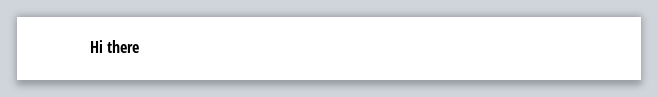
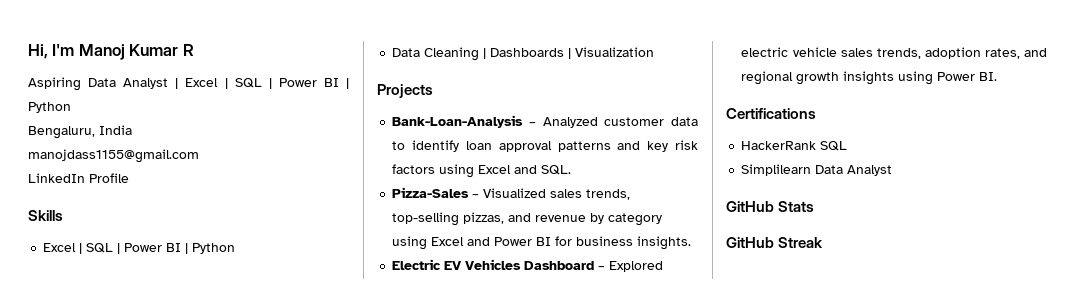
- Hi there
+ Hi, I'm Manoj Kumar R
+ Aspiring Data Analyst | Excel | SQL | Power BI | Python
+ Bengaluru, India
+ manojdass1155@gmail.com
+ LinkedIn Profile
+ Skills
+ Excel | SQL | Power BI | Python
+ Data Cleaning | Dashboards | Visualization
+ Projects
+ Bank-Loan-Analysis – Analyzed customer data to identify loan approval patterns and key risk factors using Excel and SQL.
+ Pizza-Sales – Visualized sales trends, top-selling pizzas, and revenue by category using Excel and Power BI for business insights.
+ Electric EV Vehicles Dashboard – Explored electric vehicle sales trends, adoption rates, and regional growth insights using Power BI.
+ Certifications
+ HackerRank SQL
+ Simplilearn Data Analyst
+ GitHub Stats
+ GitHub Streak

